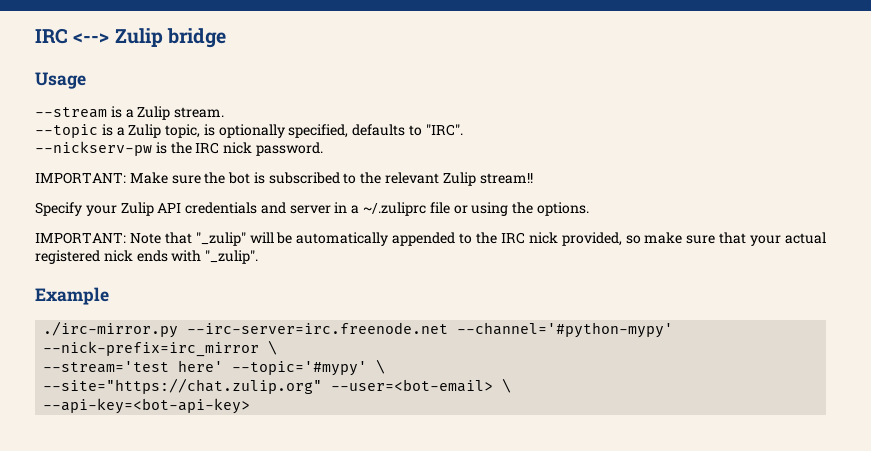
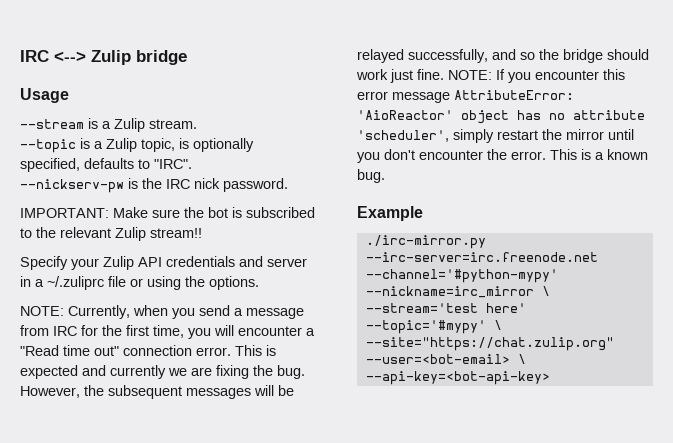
- IMPORTANT: Note that "_zulip" will be automatically appended to the IRC nick provided, so make sure that your actual registered nick ends with "_zulip".
+ NOTE: Currently, when you send a message from IRC for the first time, you will encounter a "Read time out" connection error. This is expected and currently we are fixing the bug. However, the subsequent messages will be relayed successfully, and so the bridge should work just fine. NOTE: If you encounter this error message AttributeError: 'AioReactor' object has no attribute 'scheduler', simply restart the mirror until you don't encounter the error. This is a known bug.
- ./irc-mirror.py --irc-server=irc.freenode.net --channel='#python-mypy' --nick-prefix=irc_mirror \
+ ./irc-mirror.py --irc-server=irc.freenode.net --channel='#python-mypy' --nickname=irc_mirror \

